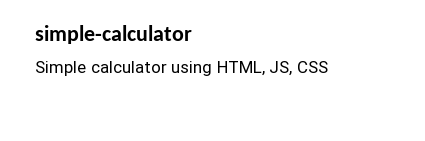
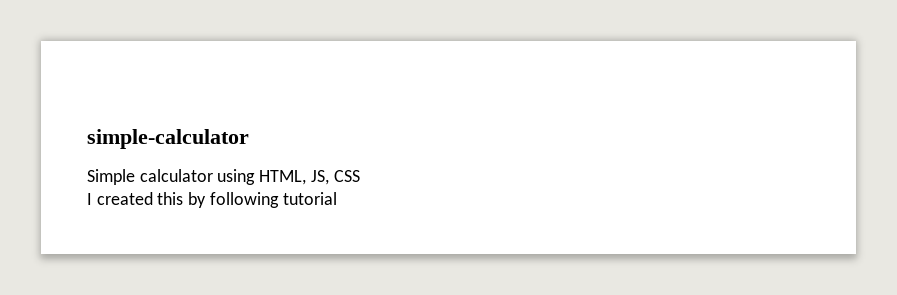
+ I created this by following tutorial

